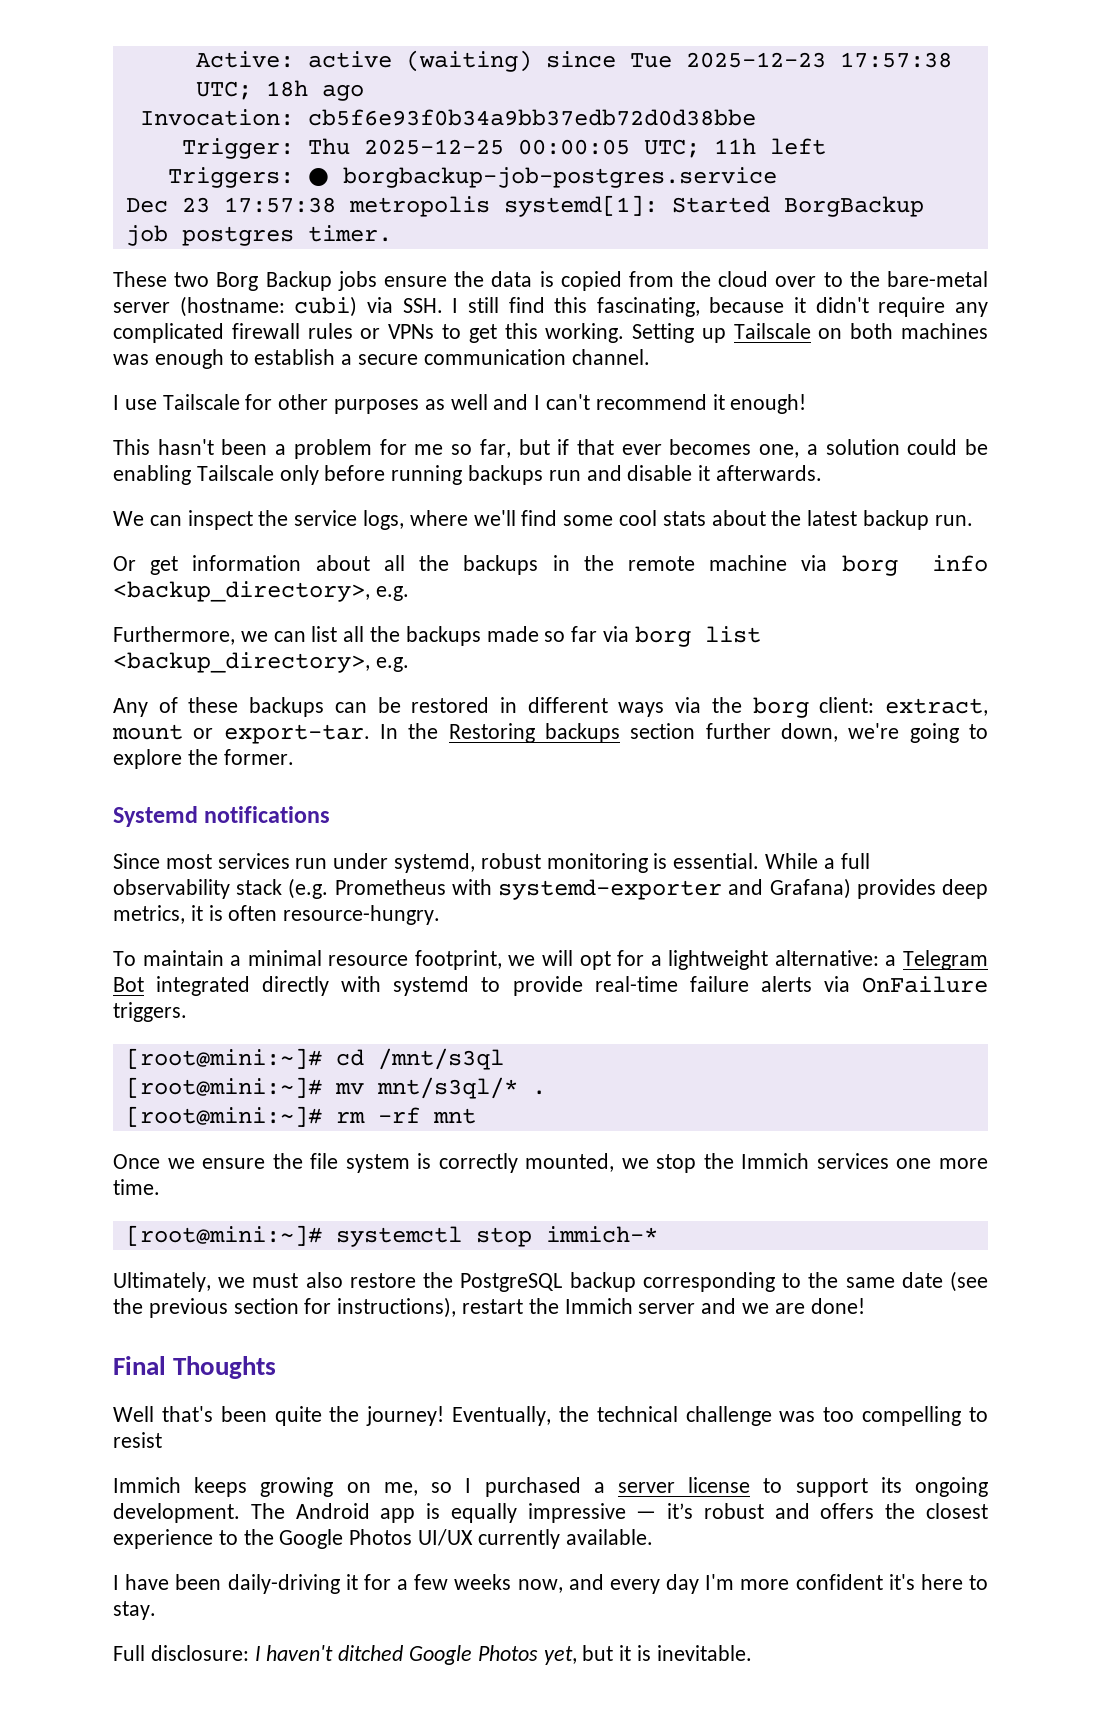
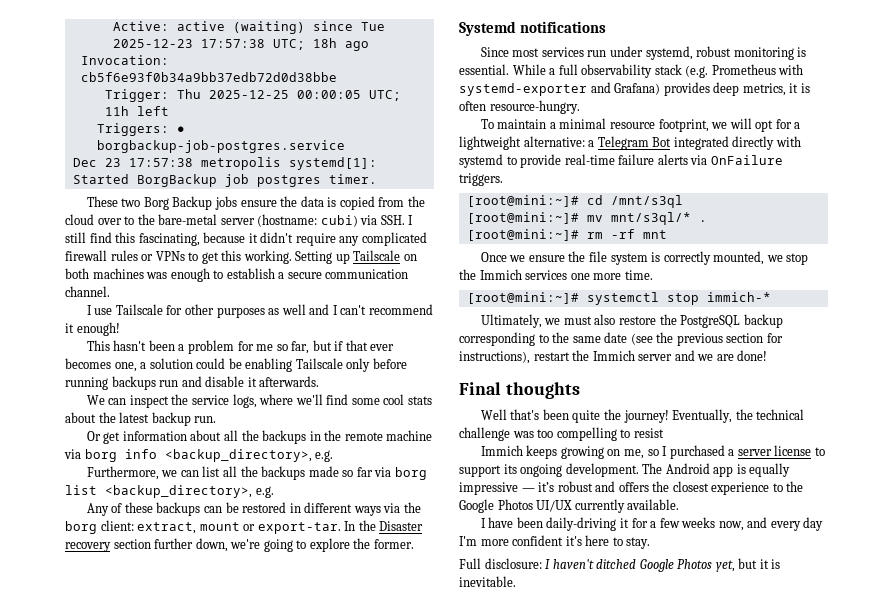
- In the Restoring backups section further down, we're going to explore the former.
+ In the Disaster recovery section further down, we're going to explore the former.
- Final Thoughts
+ Final thoughts

